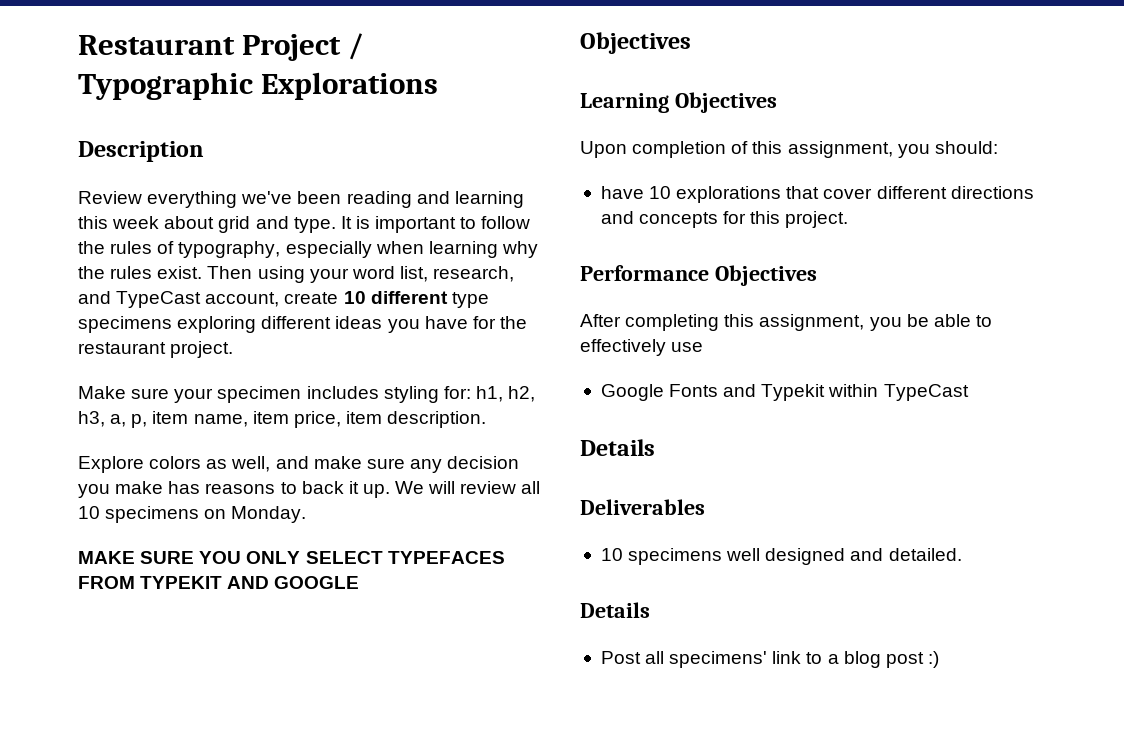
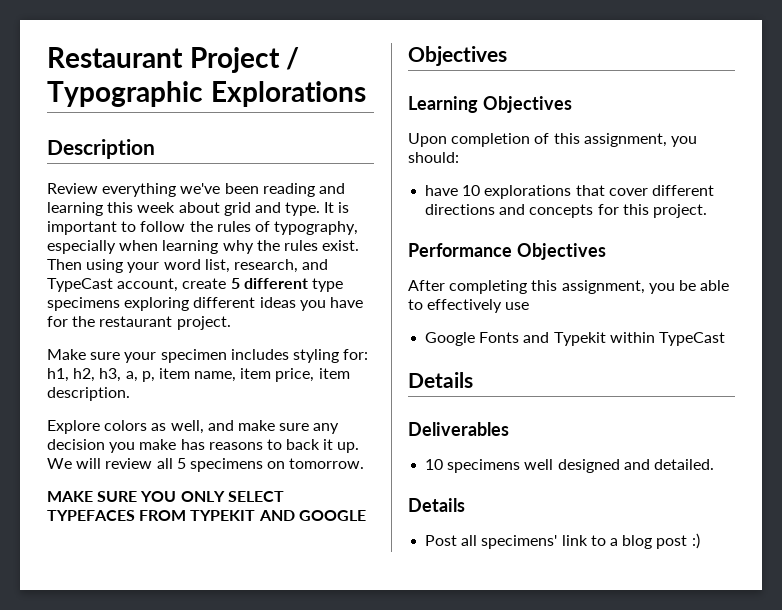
- Then using your word list, research, and TypeCast account, create 10 different type specimens exploring different ideas you have for the restaurant project.
+ Then using your word list, research, and TypeCast account, create 5 different type specimens exploring different ideas you have for the restaurant project.
- We will review all 10 specimens on Monday.
+ We will review all 5 specimens on tomorrow.

